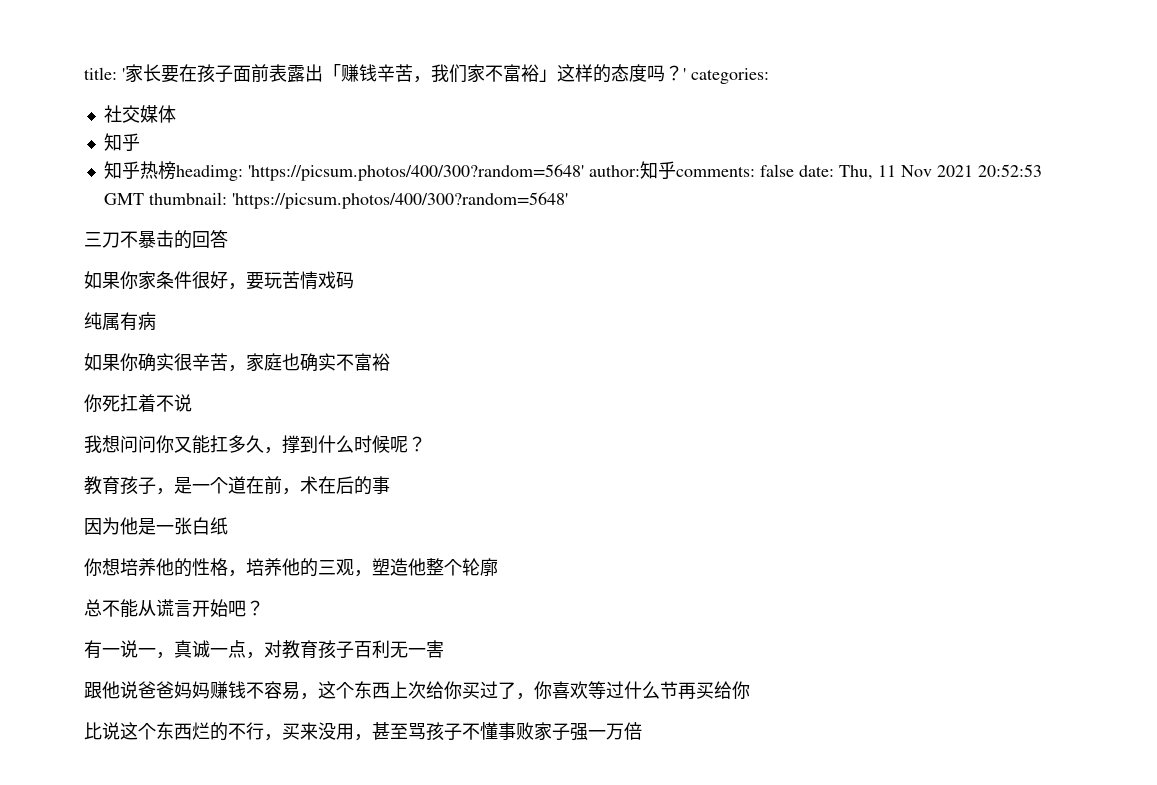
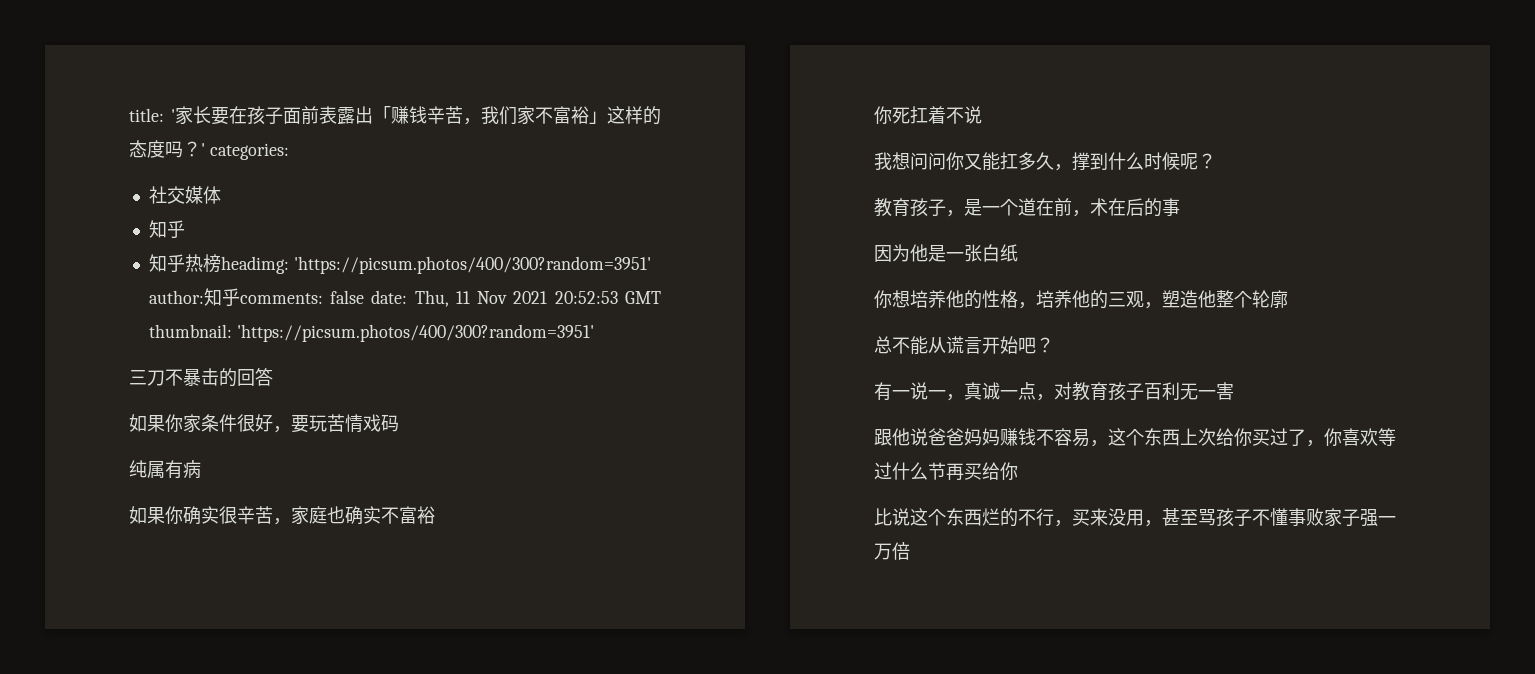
- 知乎热榜headimg: 'https://picsum.photos/400/300?random=5648' author:知乎comments: false date: Thu, 11 Nov 2021 20:52:53 GMT thumbnail: 'https://picsum.photos/400/300?random=5648'
+ 知乎热榜headimg: 'https://picsum.photos/400/300?random=3951' author:知乎comments: false date: Thu, 11 Nov 2021 20:52:53 GMT thumbnail: 'https://picsum.photos/400/300?random=3951'

